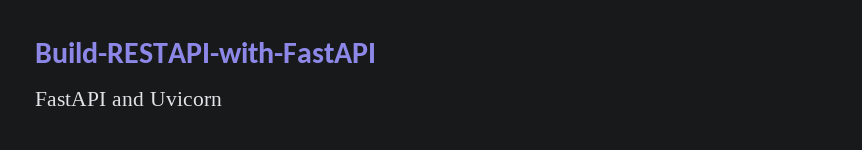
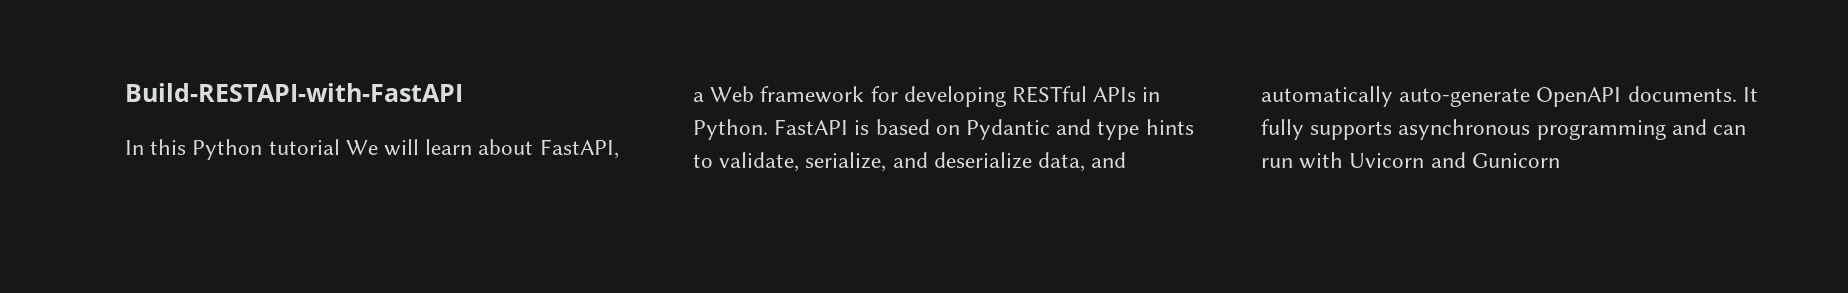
- FastAPI and Uvicorn
+ In this Python tutorial We will learn about FastAPI, a Web framework for developing RESTful APIs in Python. FastAPI is based on Pydantic and type hints to validate, serialize, and deserialize data, and automatically auto-generate OpenAPI documents. It fully supports asynchronous programming and can run with Uvicorn and Gunicorn

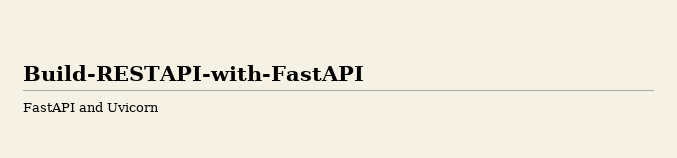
- In this Python tutorial We will learn about FastAPI, a Web framework for developing RESTful APIs in Python. FastAPI is based on Pydantic and type hints to validate, serialize, and deserialize data, and automatically auto-generate OpenAPI documents. It fully supports asynchronous programming and can run with Uvicorn and Gunicorn
+ FastAPI and Uvicorn

